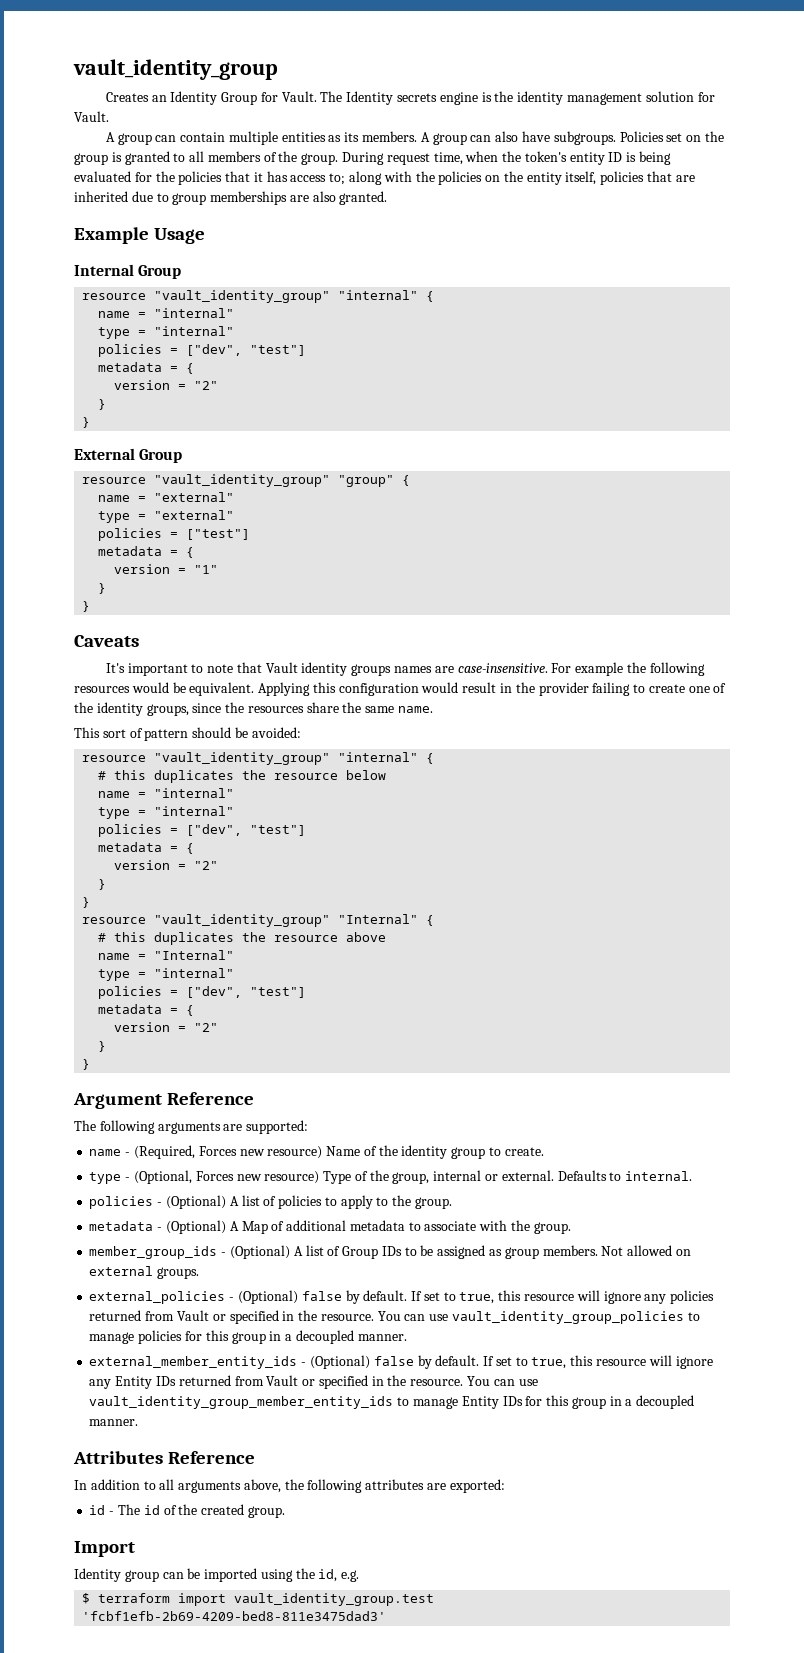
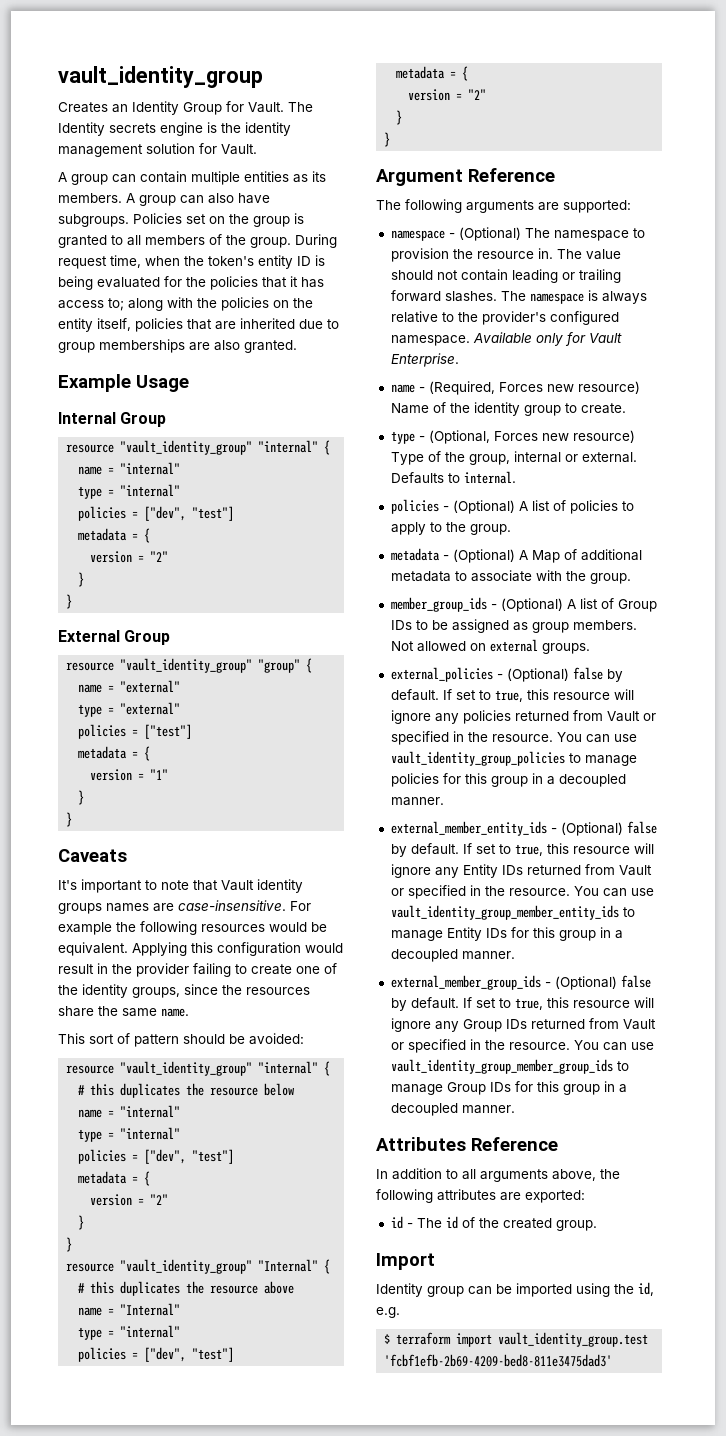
+ namespace - (Optional) The namespace to provision the resource in. The value should not contain leading or trailing forward slashes. The namespace is always relative to the provider's configured namespace. Available only for Vault Enterprise.
+ external_member_group_ids - (Optional) false by default. If set to true, this resource will ignore any Group IDs returned from Vault or specified in the resource. You can use vault_identity_group_member_group_ids to manage Group IDs for this group in a decoupled manner.

